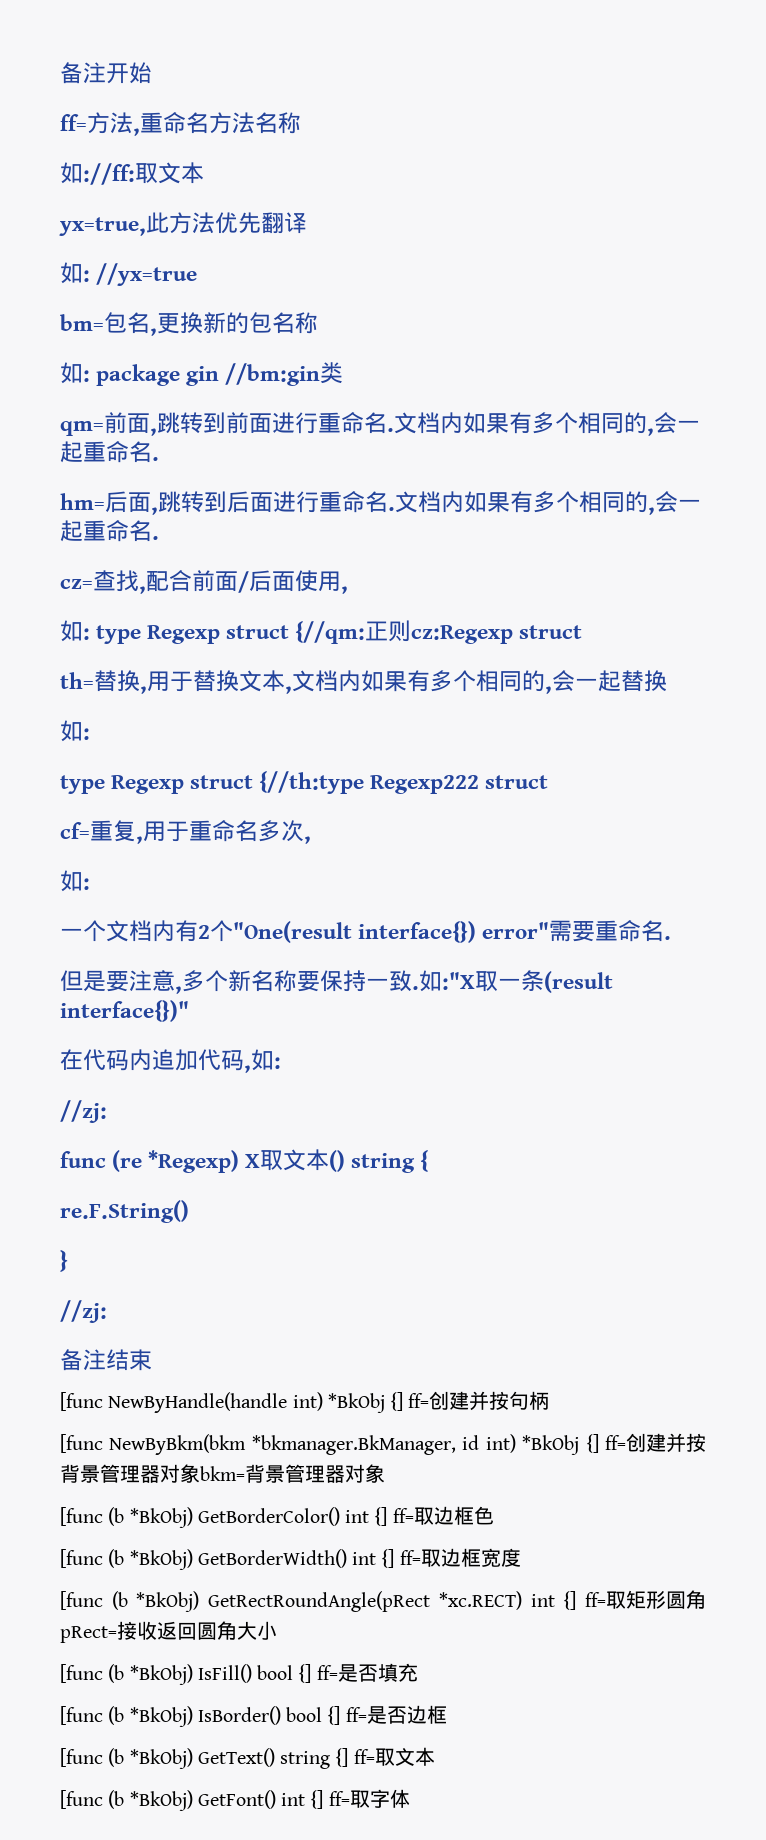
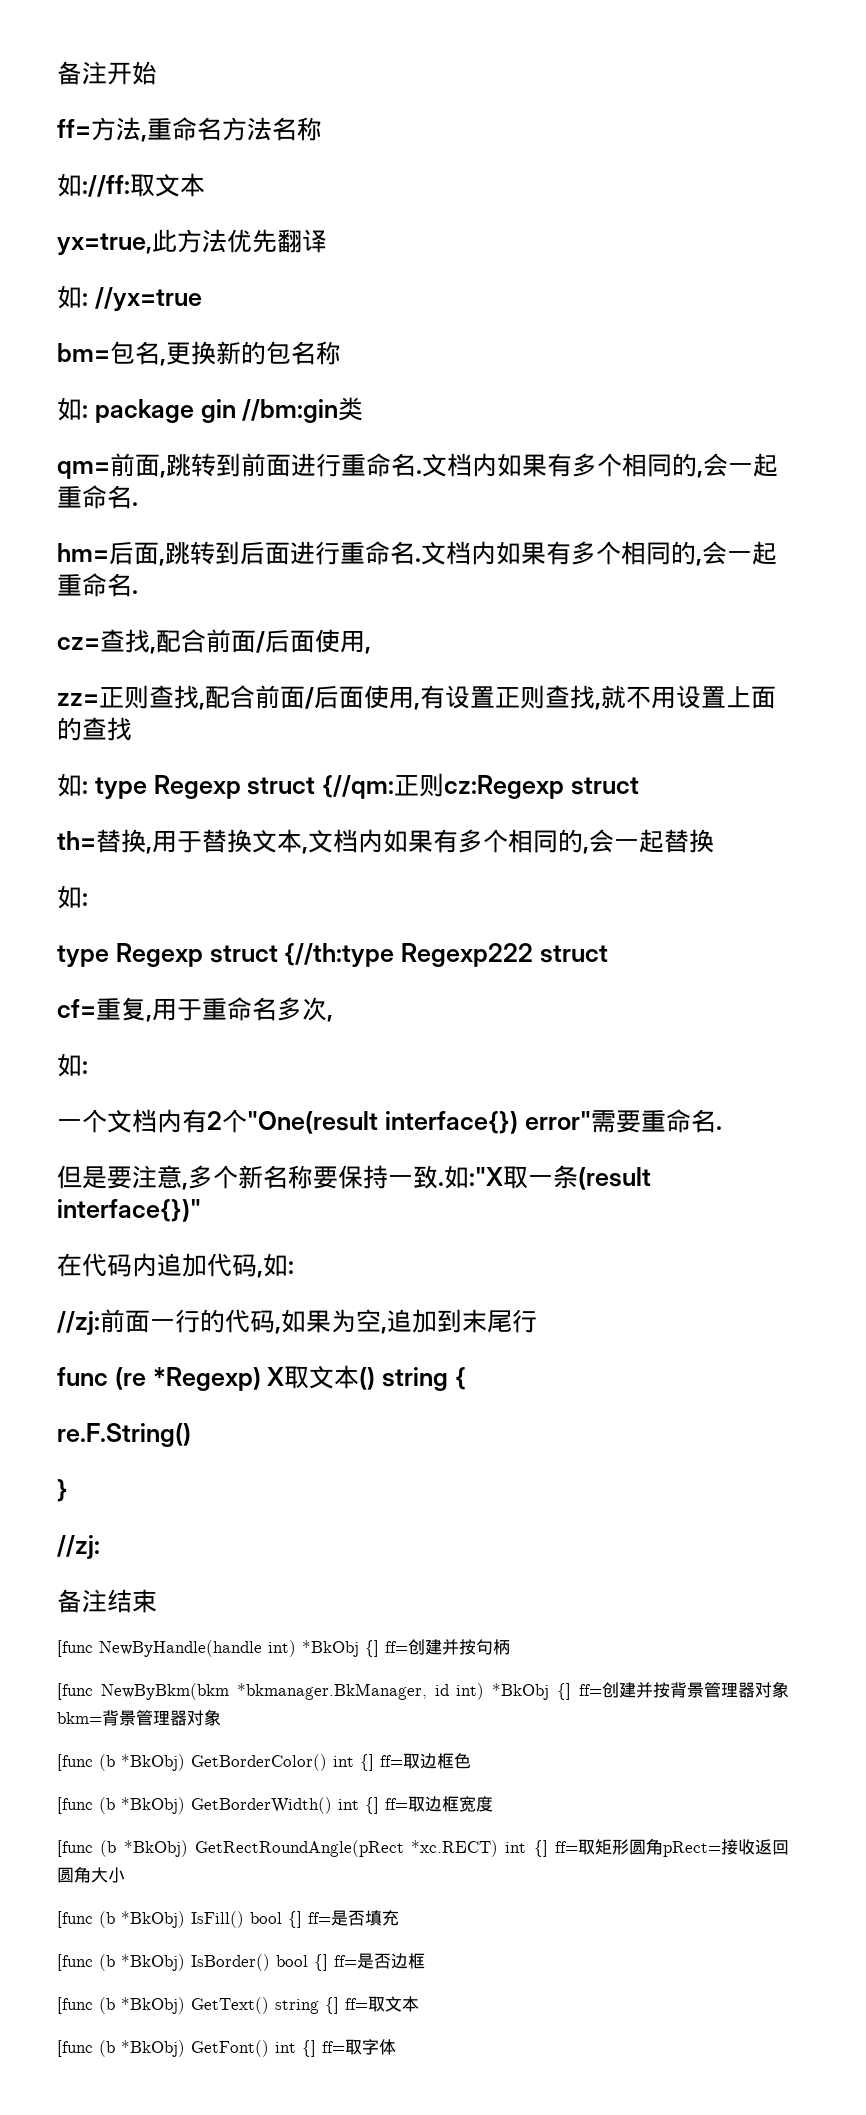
+ zz=正则查找,配合前面/后面使用,有设置正则查找,就不用设置上面的查找
  在代码内追加代码,如:
- //zj:
+ //zj:前面一行的代码,如果为空,追加到末尾行

